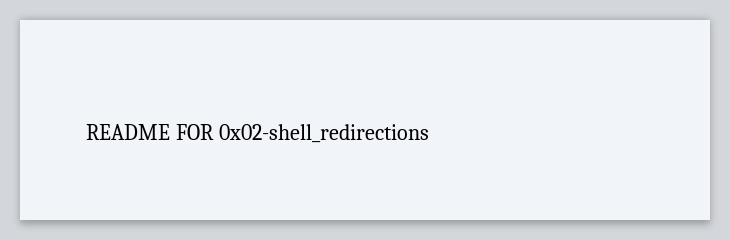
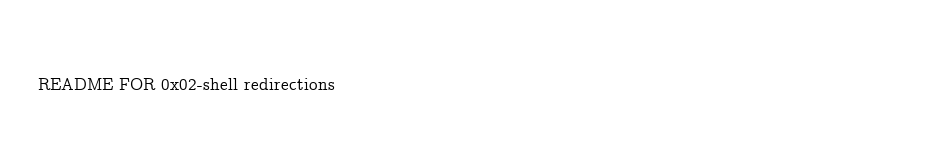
- README FOR 0x02-shell_redirections
+ README FOR 0x02-shell redirections

